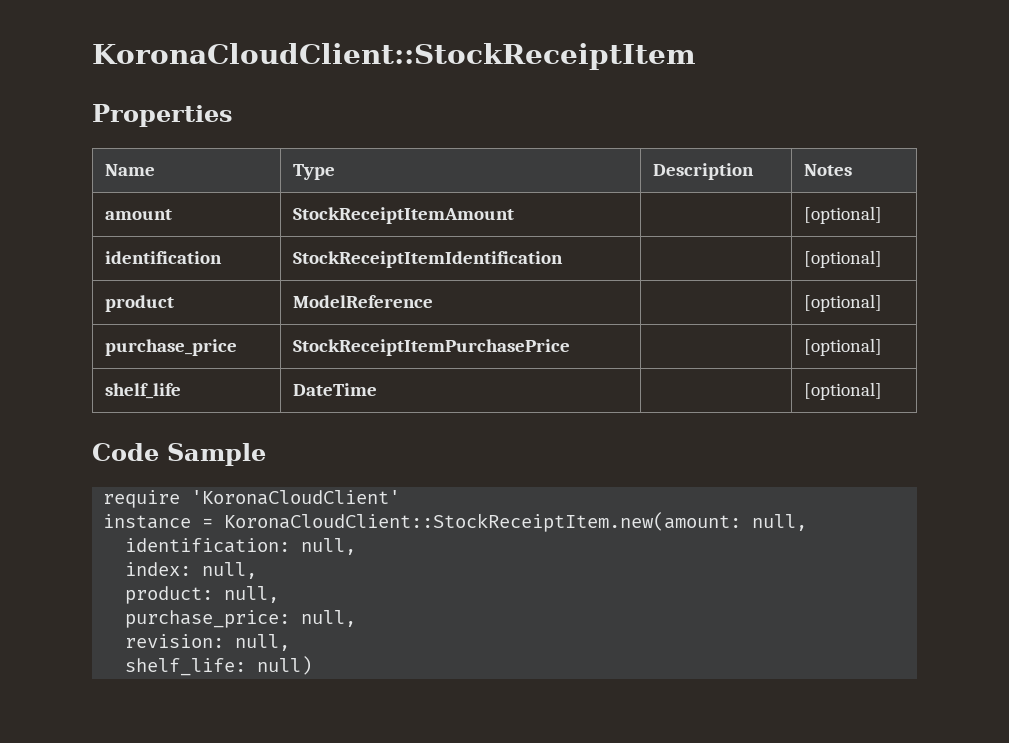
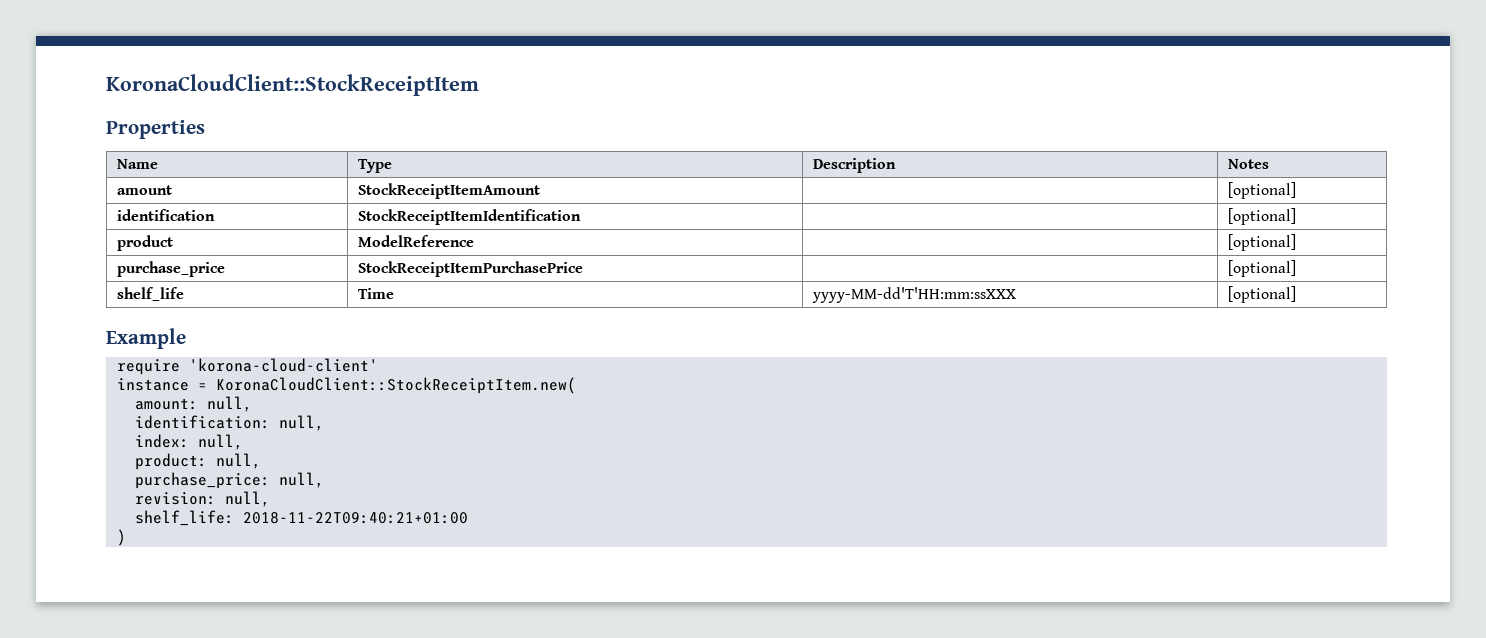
- shelf_life | DateTime | | [optional]
- Code Sample
+ shelf_life | Time | yyyy-MM-dd'T'HH:mm:ssXXX | [optional]
+ Example
- require 'KoronaCloudClient'
+ require 'korona-cloud-client'
- instance = KoronaCloudClient::StockReceiptItem.new(amount: null,
+ instance = KoronaCloudClient::StockReceiptItem.new(
+ amount: null,
- shelf_life: null)
+ shelf_life: 2018-11-22T09:40:21+01:00
+ )

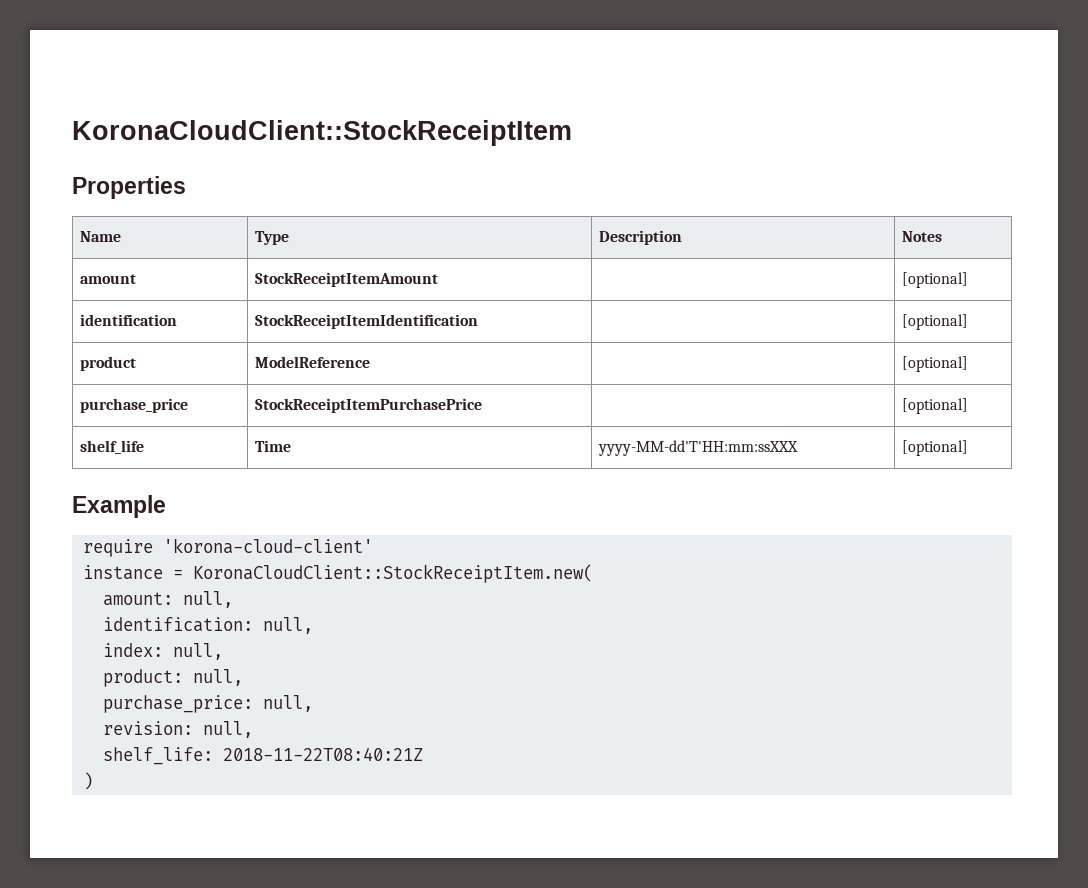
- shelf_life: 2018-11-22T09:40:21+01:00
+ shelf_life: 2018-11-22T08:40:21Z

